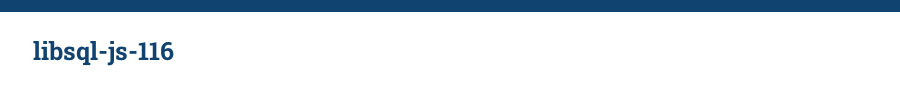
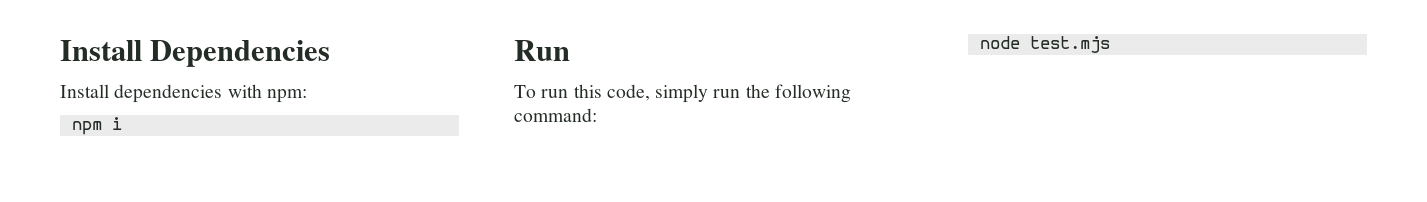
- libsql-js-116
+ Install Dependencies
+ Install dependencies with npm:
+ npm i
+ Run
+ To run this code, simply run the following command:
+ node test.mjs

